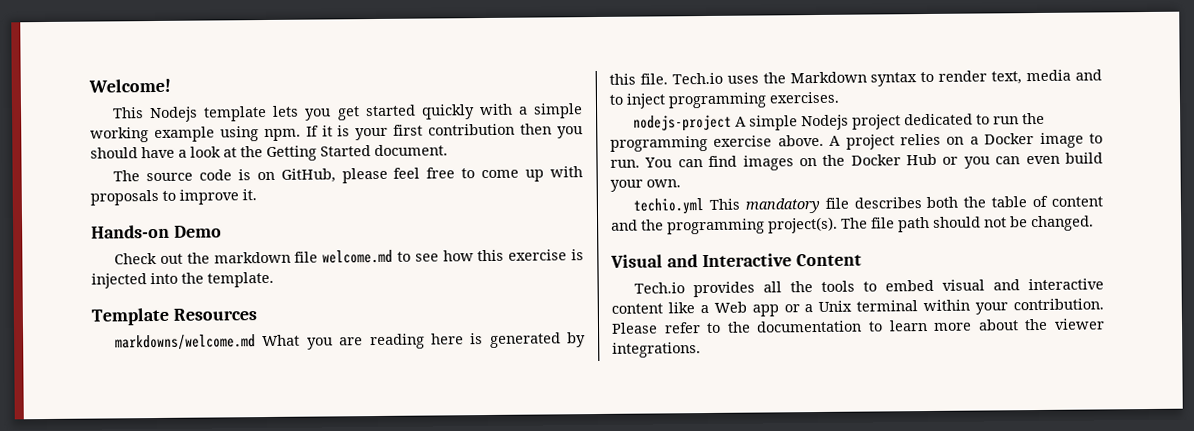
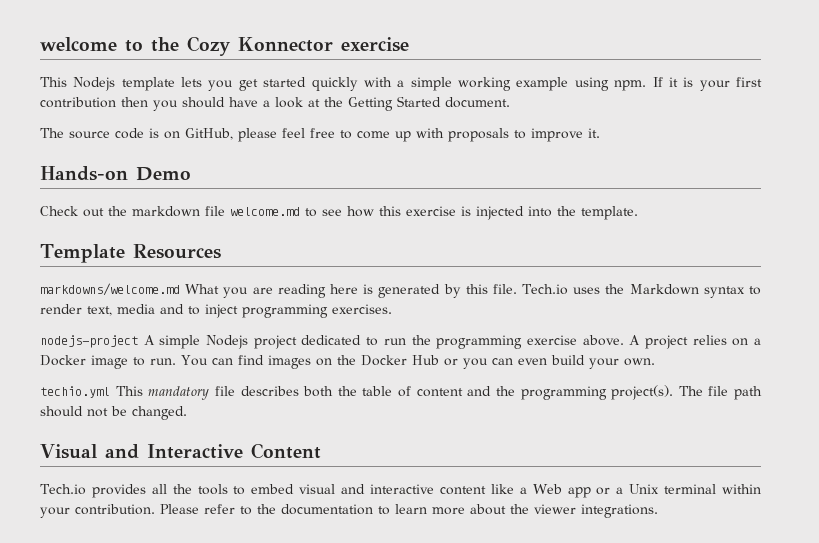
- Welcome!
+ welcome to the Cozy Konnector exercise

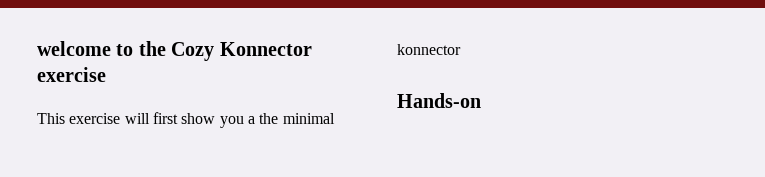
- This Nodejs template lets you get started quickly with a simple working example using npm. If it is your first contribution then you should have a look at the Getting Started document.
- The source code is on GitHub, please feel free to come up with proposals to improve it.
- Hands-on Demo
- Check out the markdown file welcome.md to see how this exercise is injected into the template.
- Template Resources
- markdowns/welcome.md What you are reading here is generated by this file. Tech.io uses the Markdown syntax to render text, media and to inject programming exercises.
- nodejs-project A simple Nodejs project dedicated to run the programming exercise above. A project relies on a Docker image to run. You can find images on the Docker Hub or you can even build your own.
- techio.yml This mandatory file describes both the table of content and the programming project(s). The file path should not be changed.
- Visual and Interactive Content
- Tech.io provides all the tools to embed visual and interactive content like a Web app or a Unix terminal within your contribution. Please refer to the documentation to learn more about the viewer integrations.
+ This exercise will first show you a the minimal konnector
+ Hands-on

